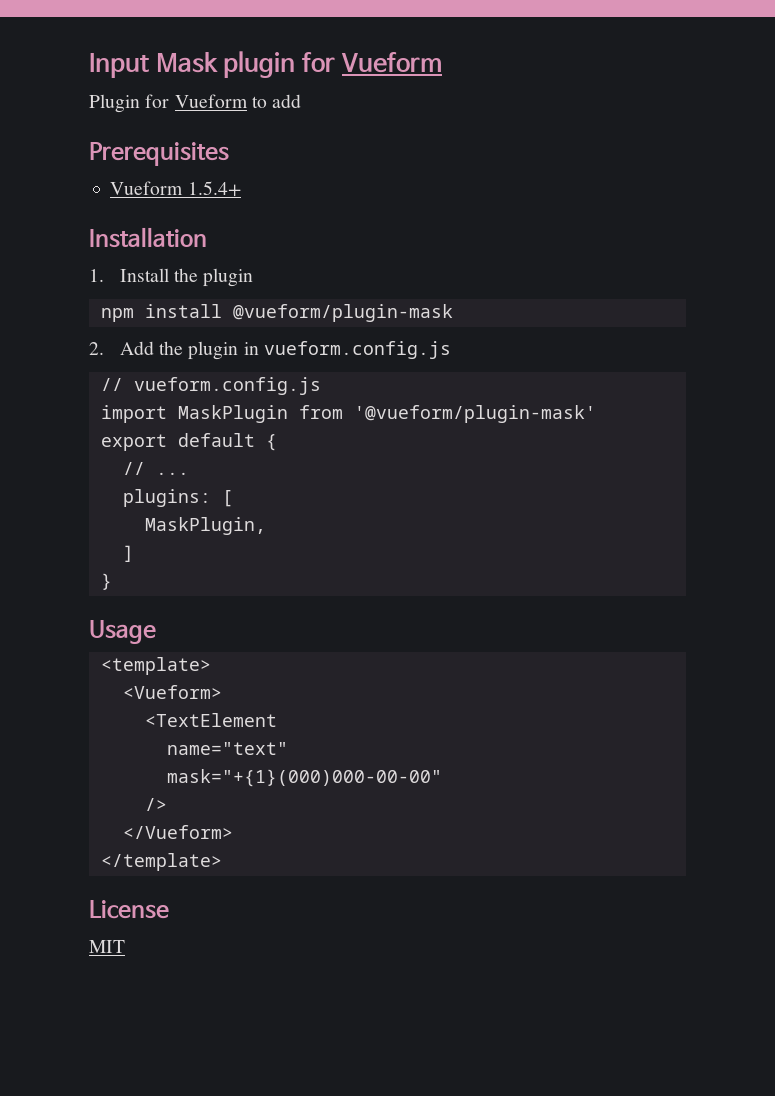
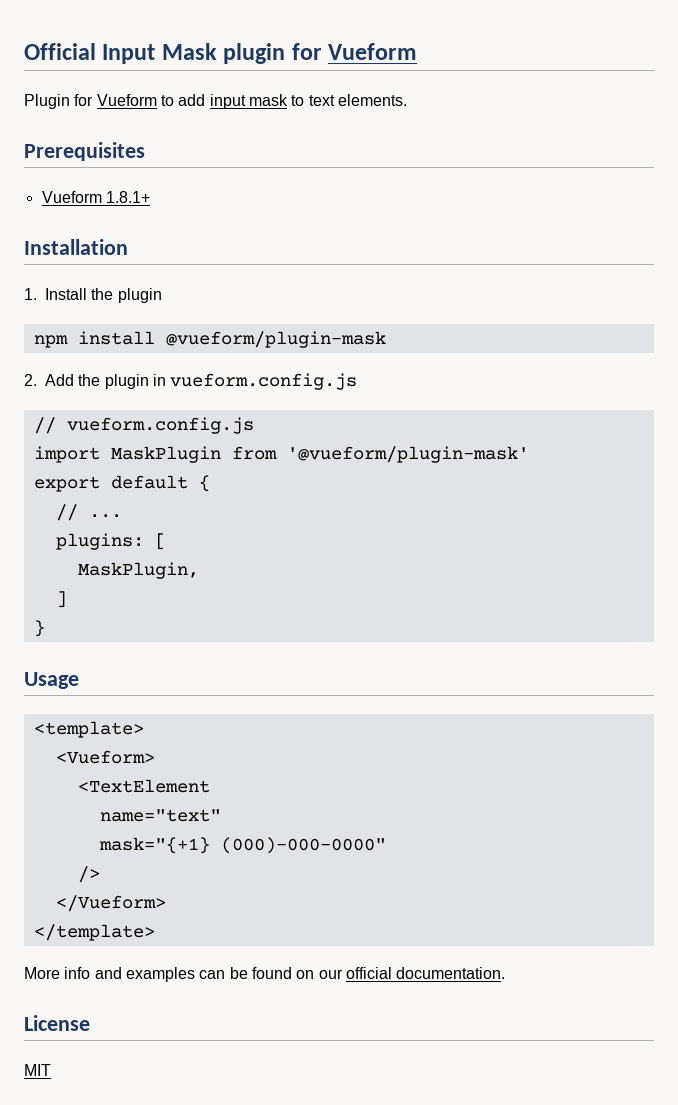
- Input Mask plugin for Vueform
+ Official Input Mask plugin for Vueform
- Plugin for Vueform to add
+ Plugin for Vueform to add input mask to text elements.
- Vueform 1.5.4+
+ Vueform 1.8.1+
- mask="+{1}(000)000-00-00"
+ mask="{+1} (000)-000-0000"
+ More info and examples can be found on our official documentation.

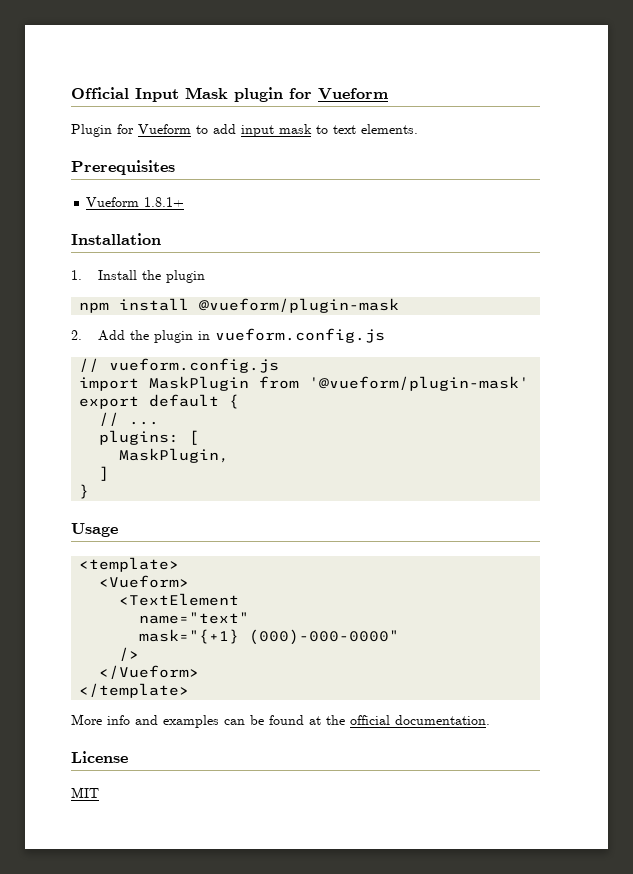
- More info and examples can be found on our official documentation.
+ More info and examples can be found at the official documentation.

